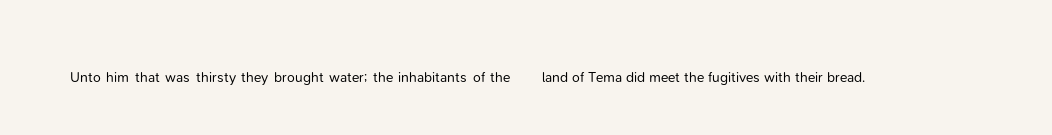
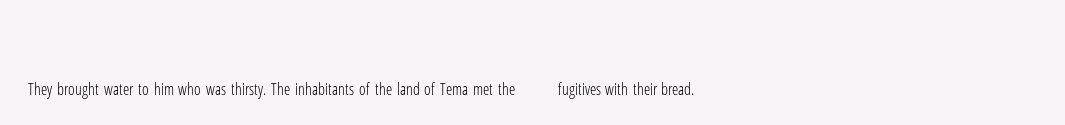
- Unto him that was thirsty they brought water; the inhabitants of the land of Tema did meet the fugitives with their bread.
+ They brought water to him who was thirsty. The inhabitants of the land of Tema met the fugitives with their bread.

